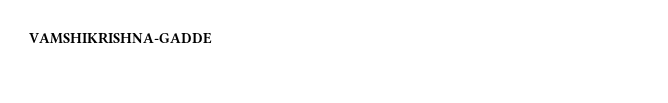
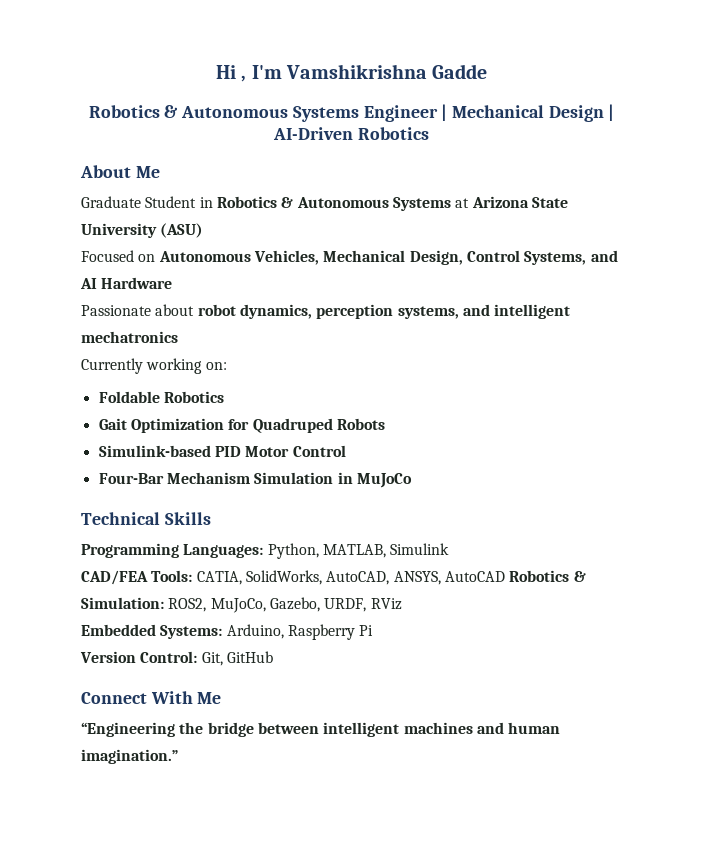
- VAMSHIKRISHNA-GADDE
+ Hi , I'm Vamshikrishna Gadde
+ Robotics & Autonomous Systems Engineer | Mechanical Design | AI-Driven Robotics
+ About Me
+ Graduate Student in Robotics & Autonomous Systems at Arizona State University (ASU)
+ Focused on Autonomous Vehicles, Mechanical Design, Control Systems, and AI Hardware
+ Passionate about robot dynamics, perception systems, and intelligent mechatronics
+ Currently working on:
+ Foldable Robotics
+ Gait Optimization for Quadruped Robots
+ Simulink-based PID Motor Control
+ Four-Bar Mechanism Simulation in MuJoCo
+ Technical Skills
+ Programming Languages: Python, MATLAB, Simulink
+ CAD/FEA Tools: CATIA, SolidWorks, AutoCAD, ANSYS, AutoCAD Robotics & Simulation: ROS2, MuJoCo, Gazebo, URDF, RViz
+ Embedded Systems: Arduino, Raspberry Pi
+ Version Control: Git, GitHub
+ Connect With Me
+ “Engineering the bridge between intelligent machines and human imagination.”

